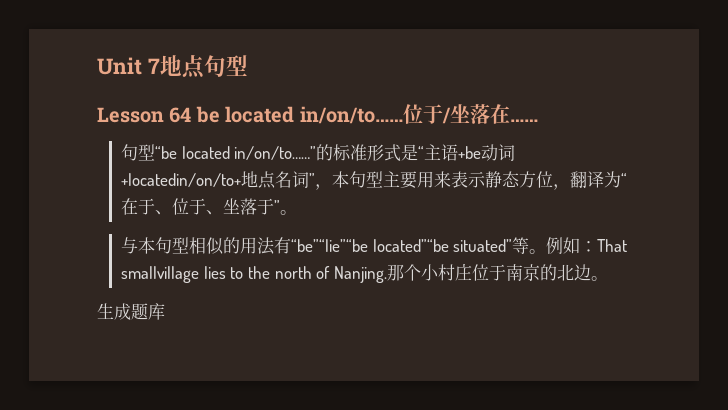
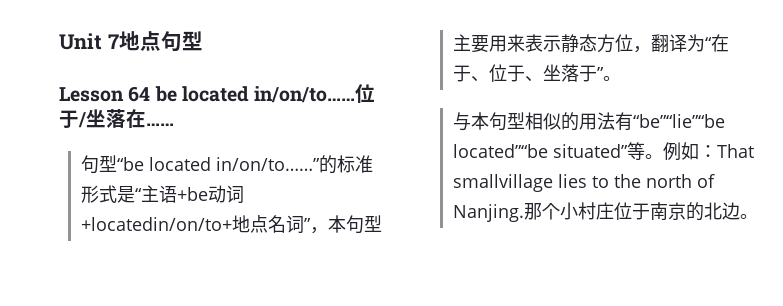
- 生成题库

